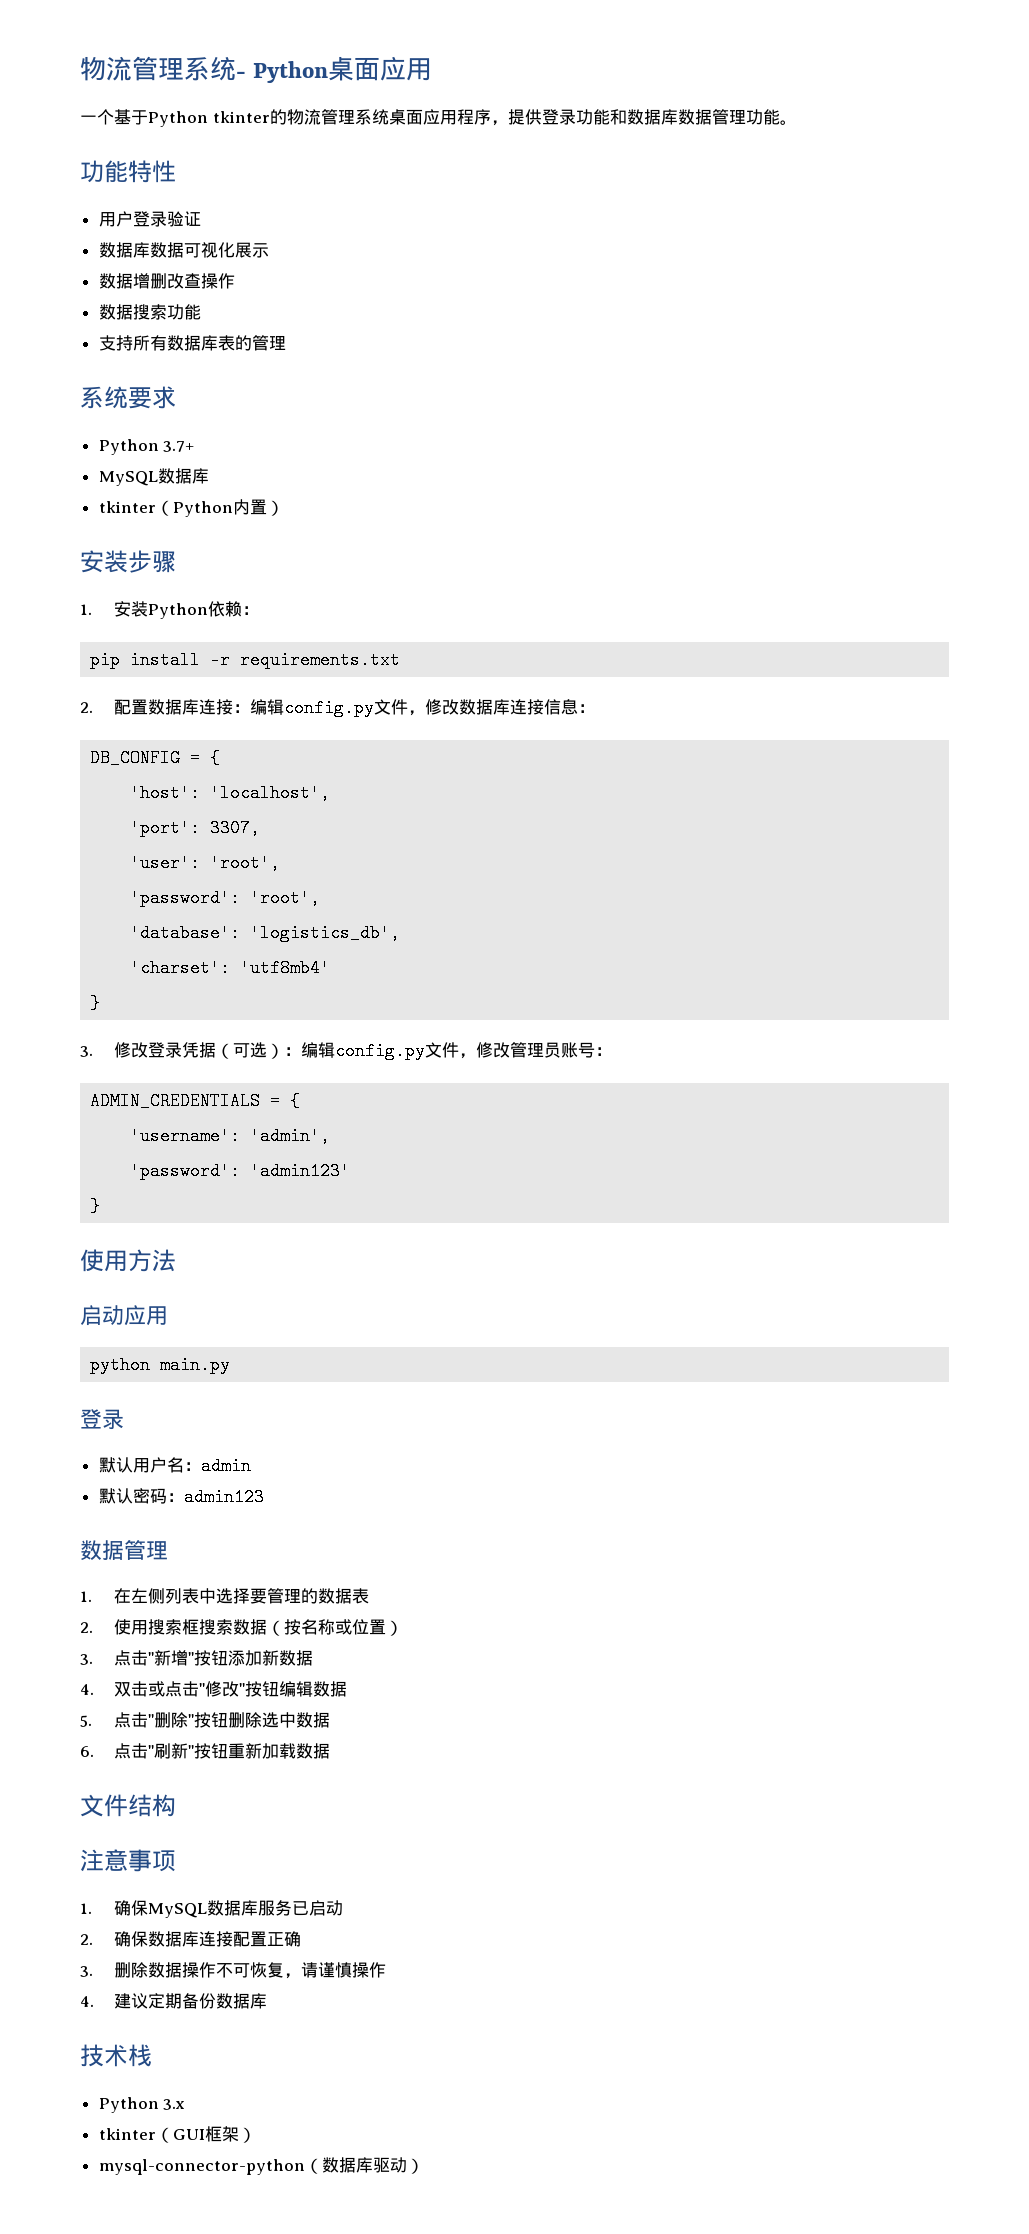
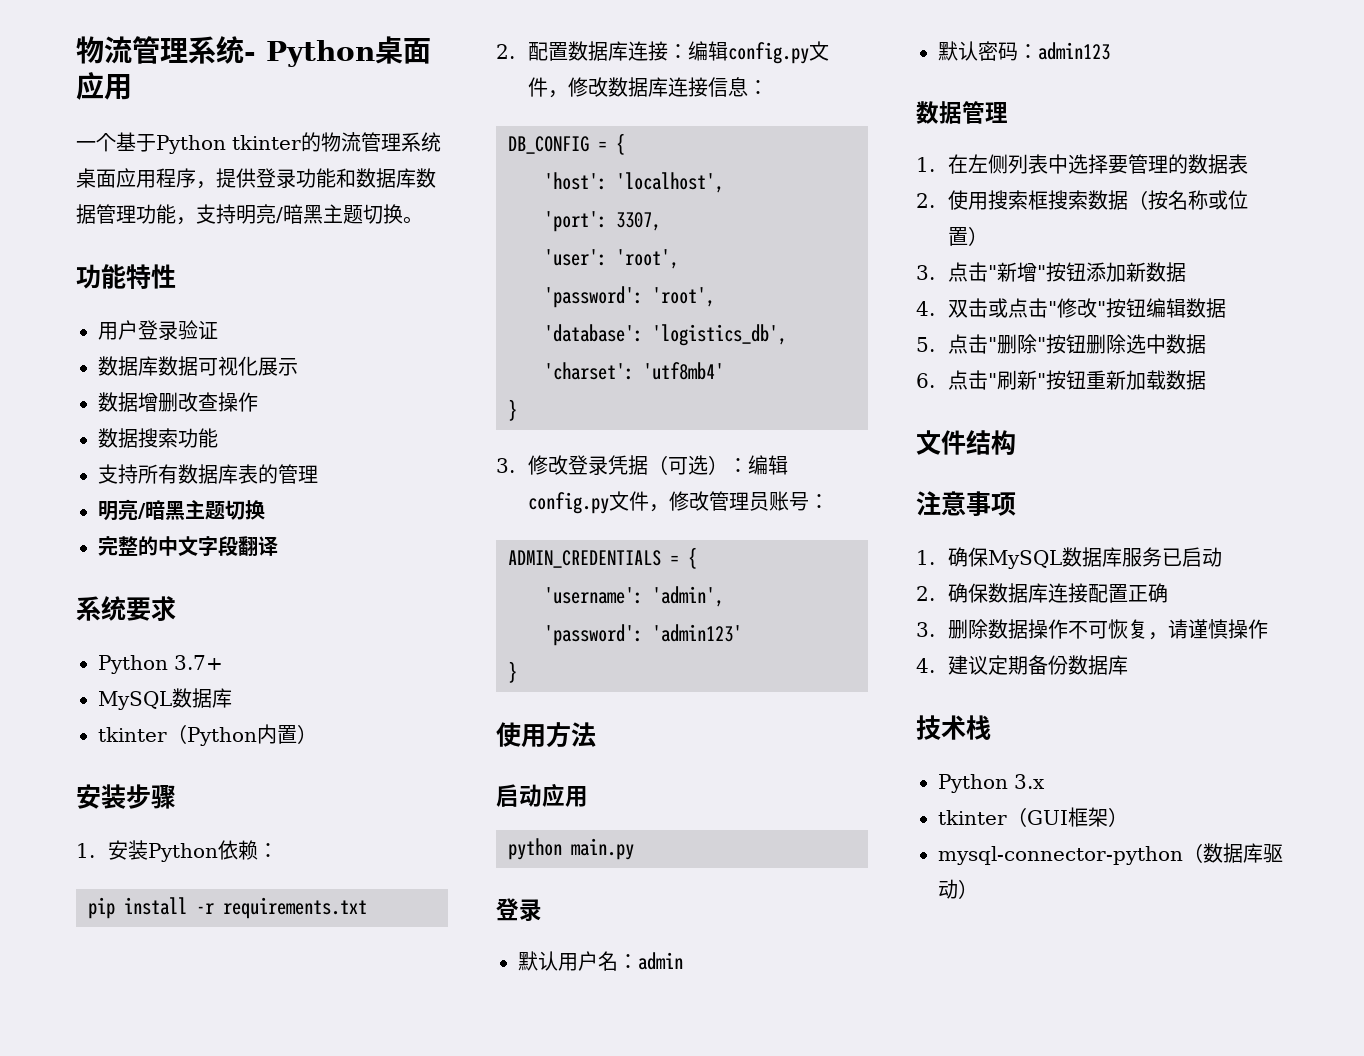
- 一个基于Python tkinter的物流管理系统桌面应用程序，提供登录功能和数据库数据管理功能。
+ 一个基于Python tkinter的物流管理系统桌面应用程序，提供登录功能和数据库数据管理功能，支持明亮/暗黑主题切换。
  支持所有数据库表的管理
+ 明亮/暗黑主题切换
+ 完整的中文字段翻译

